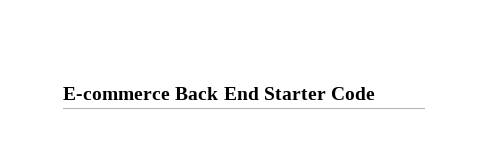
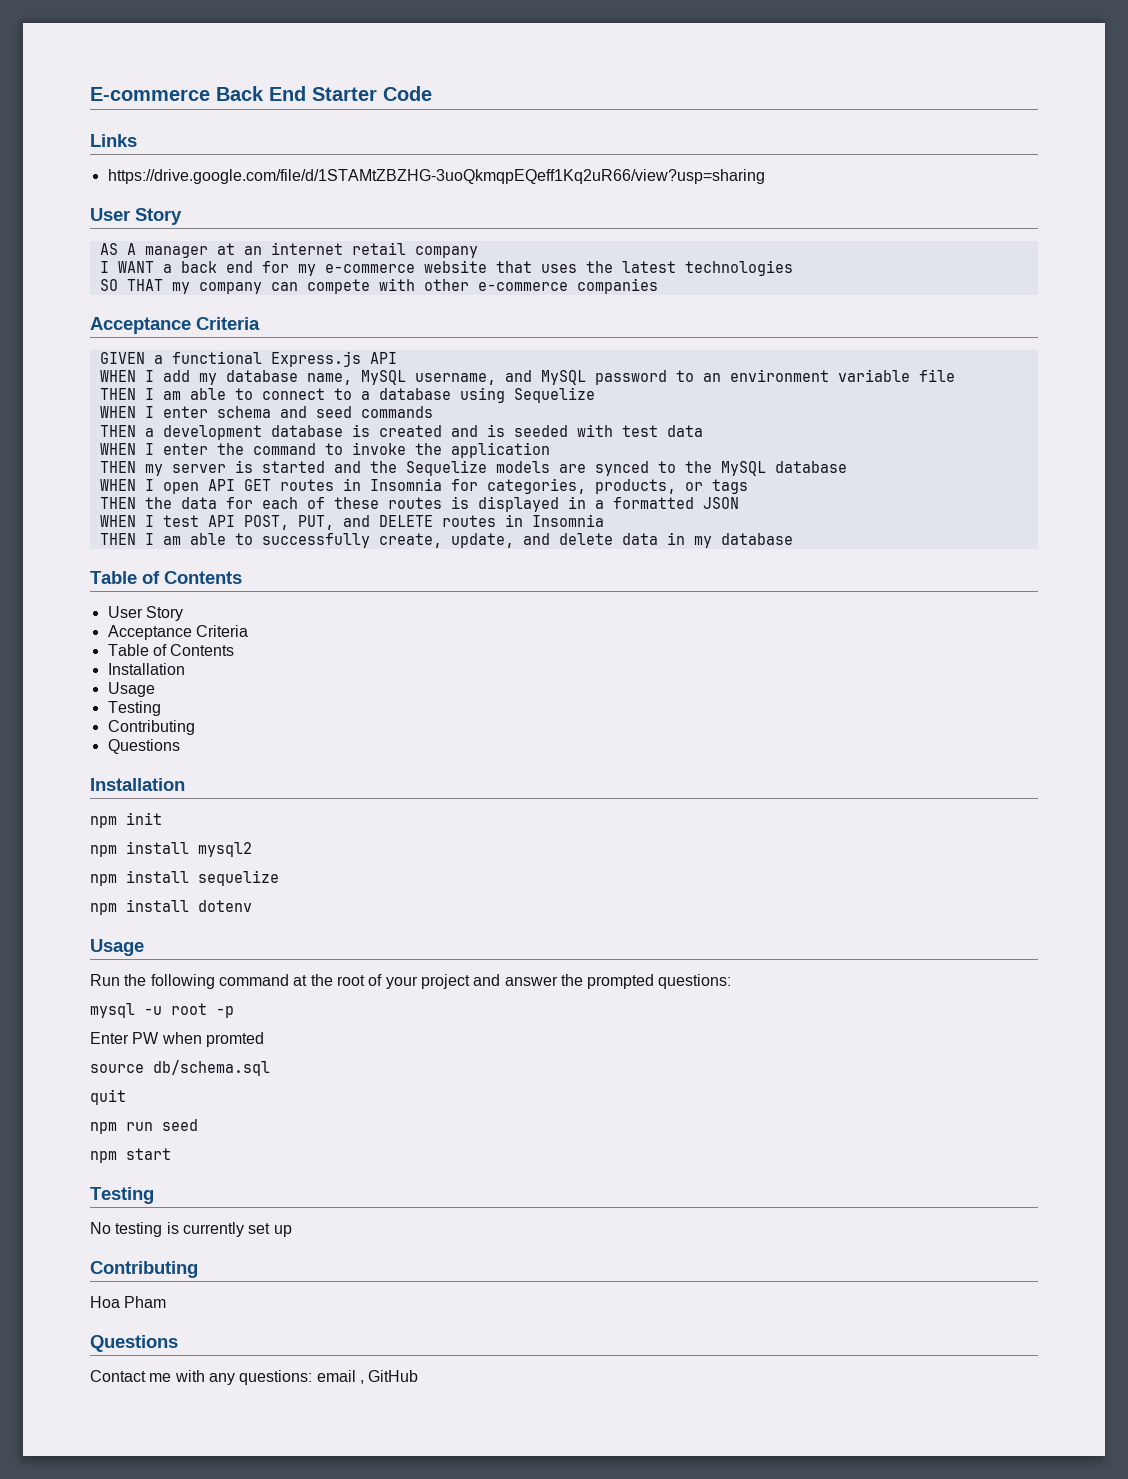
+ Links
+ https://drive.google.com/file/d/1STAMtZBZHG-3uoQkmqpEQeff1Kq2uR66/view?usp=sharing
+ User Story
+ AS A manager at an internet retail company
+ I WANT a back end for my e-commerce website that uses the latest technologies
+ SO THAT my company can compete with other e-commerce companies
+ Acceptance Criteria
+ GIVEN a functional Express.js API
+ WHEN I add my database name, MySQL username, and MySQL password to an environment variable file
+ THEN I am able to connect to a database using Sequelize
+ WHEN I enter schema and seed commands
+ THEN a development database is created and is seeded with test data
+ WHEN I enter the command to invoke the application
+ THEN my server is started and the Sequelize models are synced to the MySQL database
+ WHEN I open API GET routes in Insomnia for categories, products, or tags
+ THEN the data for each of these routes is displayed in a formatted JSON
+ WHEN I test API POST, PUT, and DELETE routes in Insomnia
+ THEN I am able to successfully create, update, and delete data in my database
+ Table of Contents
+ User Story
+ Acceptance Criteria
+ Table of Contents
+ Installation
+ Usage
+ Testing
+ Contributing
+ Questions
+ Installation
+ npm init
+ npm install mysql2
+ npm install sequelize
+ npm install dotenv
+ Usage
+ Run the following command at the root of your project and answer the prompted questions:
+ mysql -u root -p
+ Enter PW when promted
+ source db/schema.sql
+ quit
+ npm run seed
+ npm start
+ Testing
+ No testing is currently set up
+ Contributing
+ Hoa Pham
+ Questions
+ Contact me with any questions: email , GitHub

